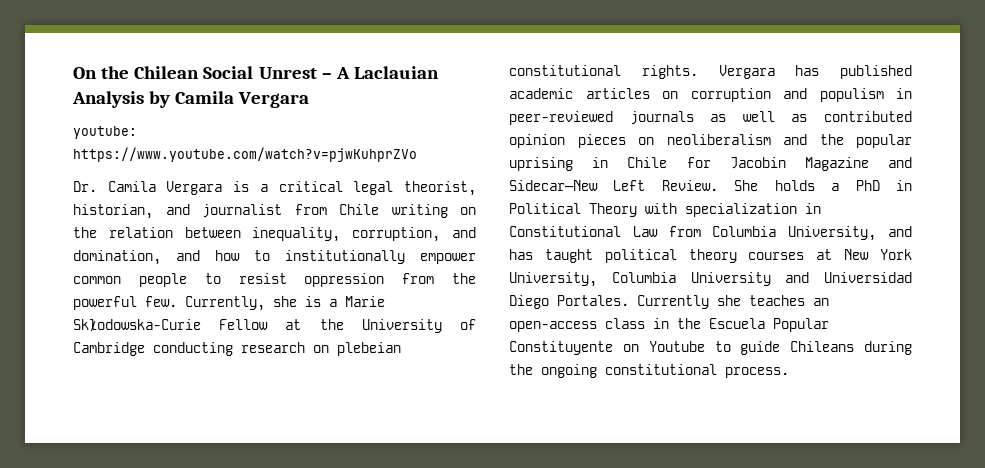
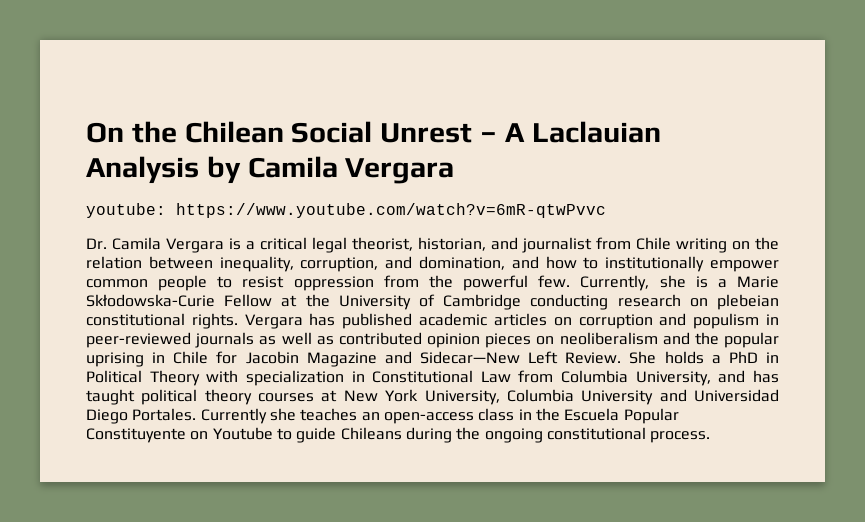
- youtube: https://www.youtube.com/watch?v=pjwKuhprZVo
+ youtube: https://www.youtube.com/watch?v=6mR-qtwPvvc

